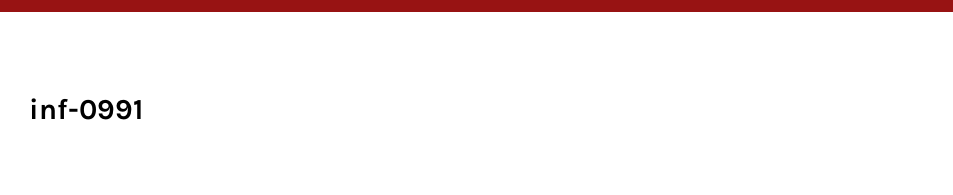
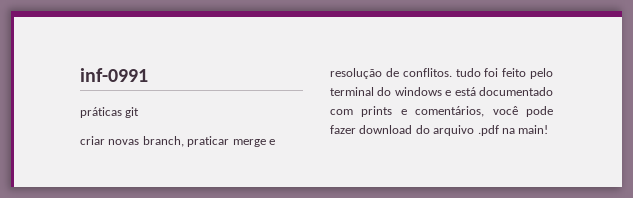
+ práticas git
+ criar novas branch, praticar merge e resolução de conflitos. tudo foi feito pelo terminal do windows e está documentado com prints e comentários, você pode fazer download do arquivo .pdf na main!

